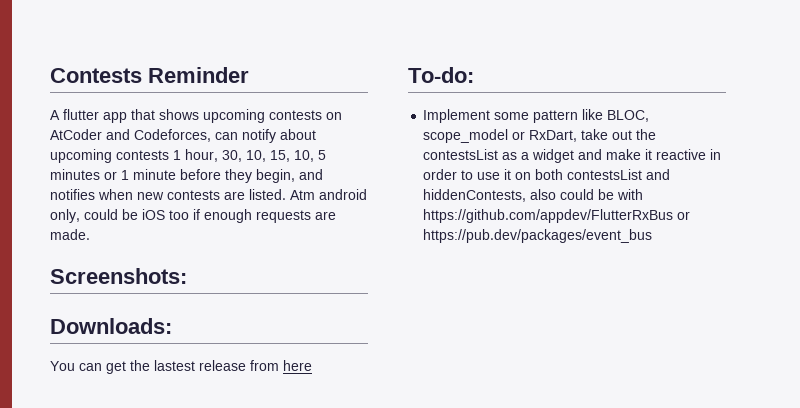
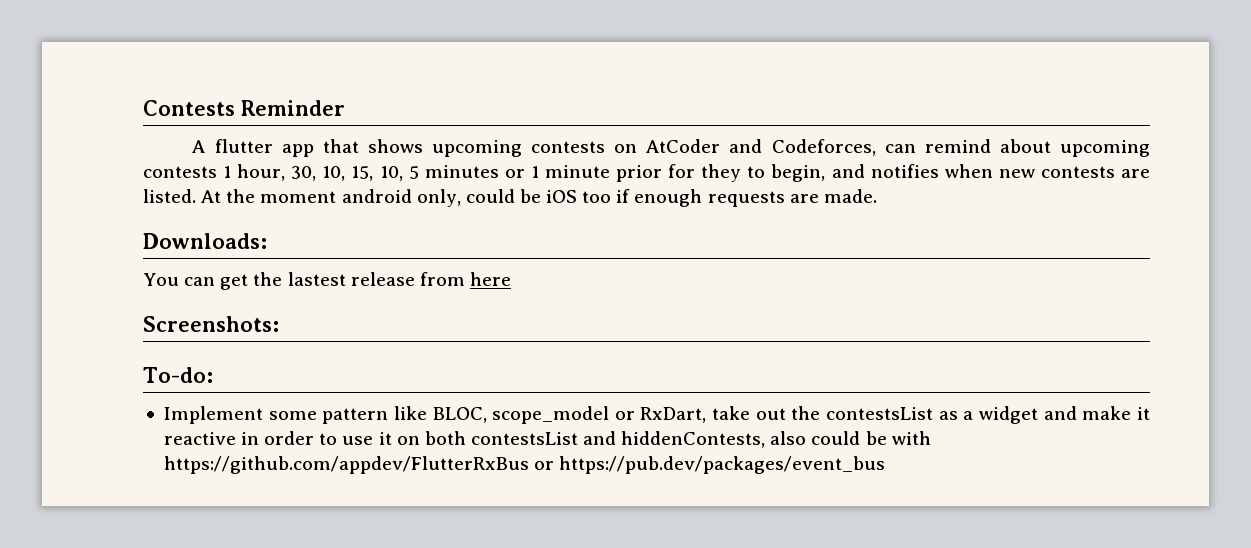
- A flutter app that shows upcoming contests on AtCoder and Codeforces, can notify about upcoming contests 1 hour, 30, 10, 15, 10, 5 minutes or 1 minute before they begin, and notifies when new contests are listed.
+ A flutter app that shows upcoming contests on AtCoder and Codeforces, can remind about upcoming contests 1 hour, 30, 10, 15, 10, 5 minutes or 1 minute prior for they to begin, and notifies when new contests are listed.
- Atm android only, could be iOS too if enough requests are made.
+ At the moment android only, could be iOS too if enough requests are made.
- Screenshots:
+ Screenshots:

